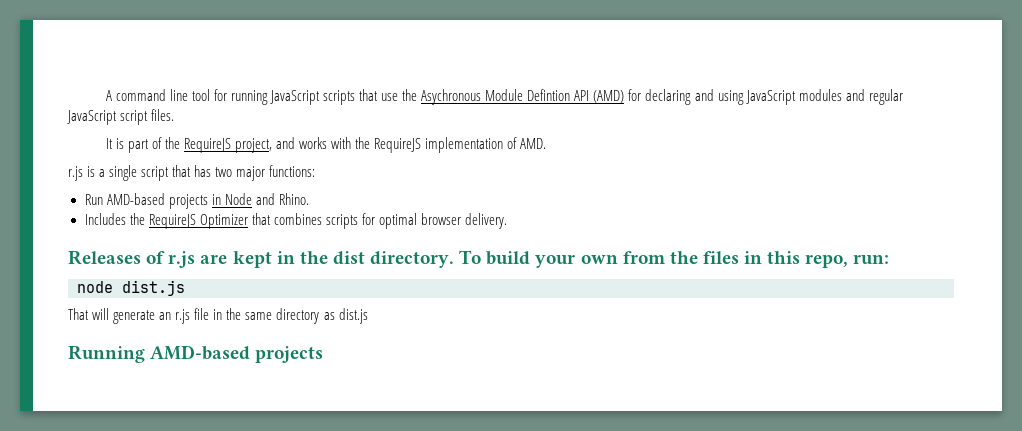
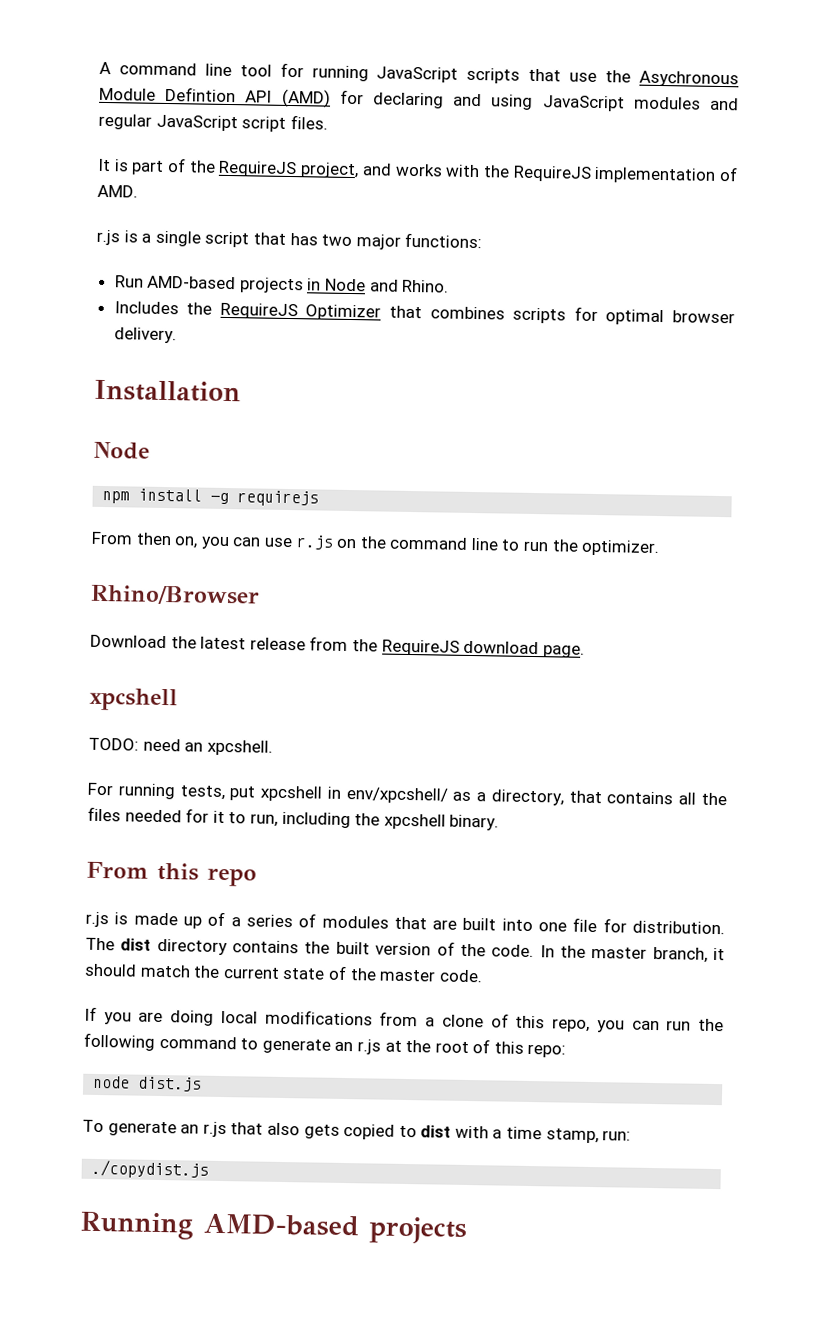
- Releases of r.js are kept in the dist directory. To build your own from the files in this repo, run:
+ Installation
+ Node
+ npm install -g requirejs
+ From then on, you can use r.js on the command line to run the optimizer.
+ Rhino/Browser
+ Download the latest release from the RequireJS download page.
+ xpcshell
+ TODO: need an xpcshell.
+ For running tests, put xpcshell in env/xpcshell/ as a directory, that contains all the files needed for it to run, including the xpcshell binary.
+ From this repo
+ r.js is made up of a series of modules that are built into one file for distribution. The dist directory contains the built version of the code. In the master branch, it should match the current state of the master code.
+ If you are doing local modifications from a clone of this repo, you can run the following command to generate an r.js at the root of this repo:
- That will generate an r.js file in the same directory as dist.js
+ To generate an r.js that also gets copied to dist with a time stamp, run:
+ ./copydist.js

